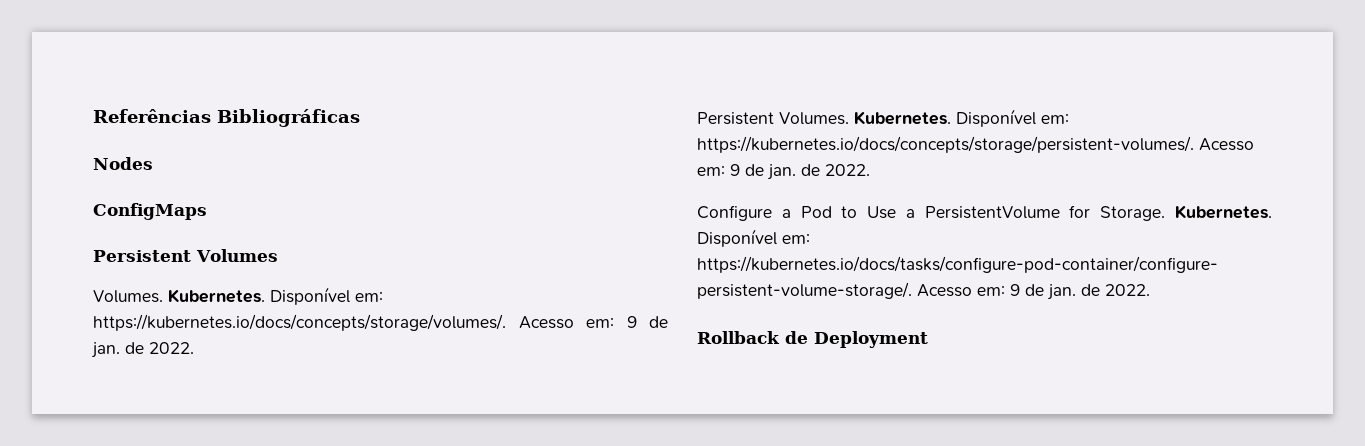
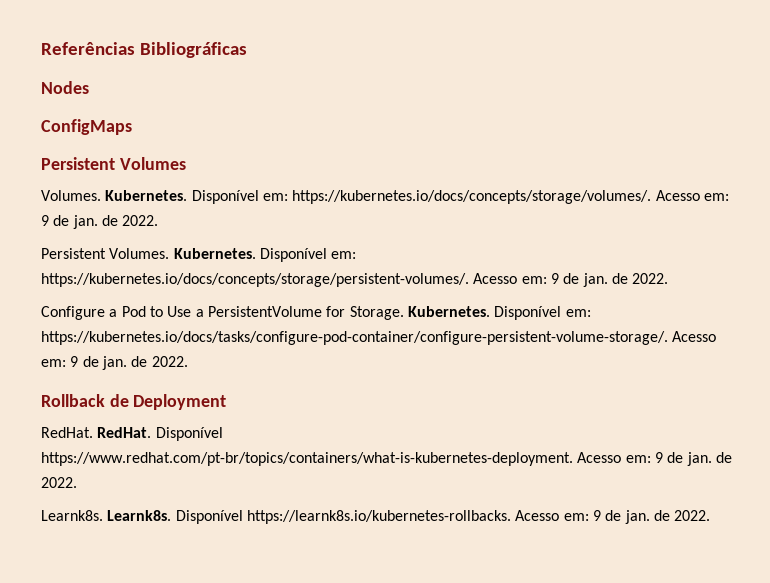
+ RedHat. RedHat. Disponível https://www.redhat.com/pt-br/topics/containers/what-is-kubernetes-deployment. Acesso em: 9 de jan. de 2022.
+ Learnk8s. Learnk8s. Disponível https://learnk8s.io/kubernetes-rollbacks. Acesso em: 9 de jan. de 2022.

